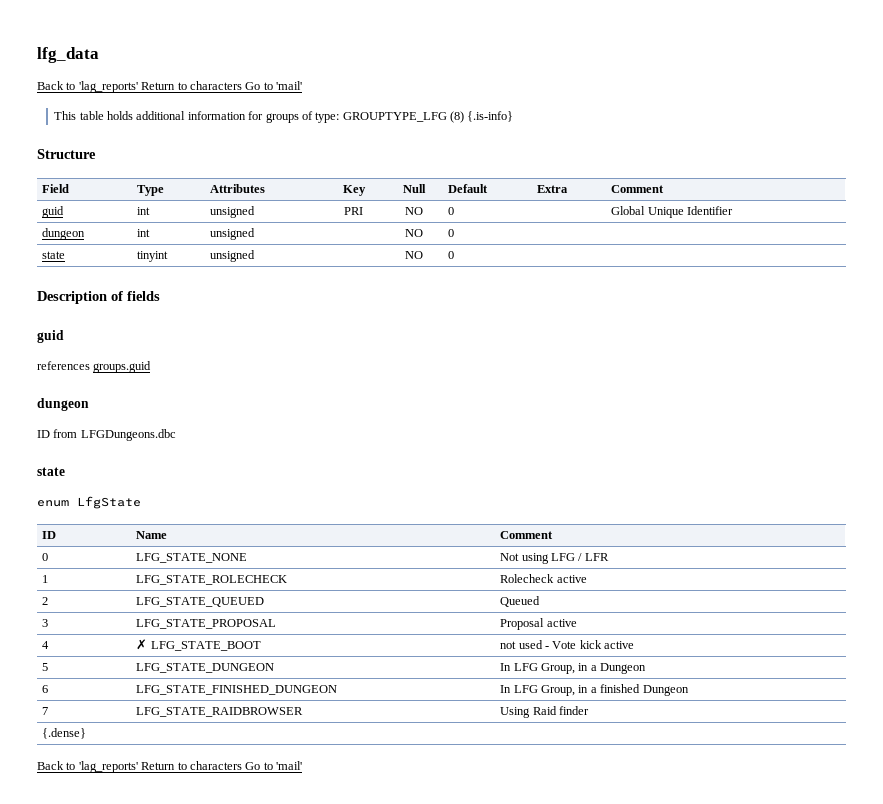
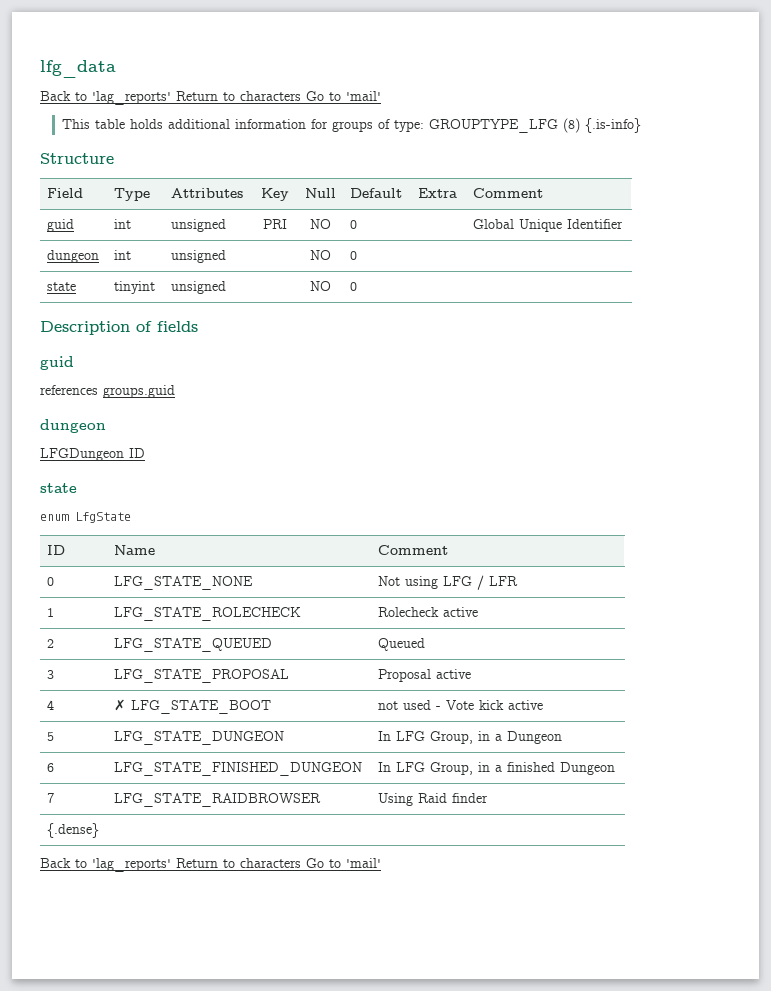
- ID from LFGDungeons.dbc
+ LFGDungeon ID

